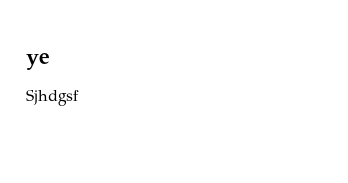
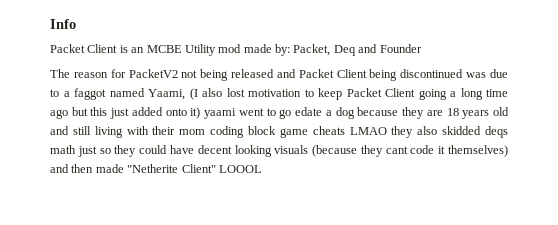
- ye
- Sjhdgsf
+ Info
+ Packet Client is an MCBE Utility mod made by: Packet, Deq and Founder
+ The reason for PacketV2 not being released and Packet Client being discontinued was due to a faggot named Yaami, (I also lost motivation to keep Packet Client going a long time ago but this just added onto it) yaami went to go edate a dog because they are 18 years old and still living with their mom coding block game cheats LMAO they also skidded deqs math just so they could have decent looking visuals (because they cant code it themselves) and then made "Netherite Client" LOOOL

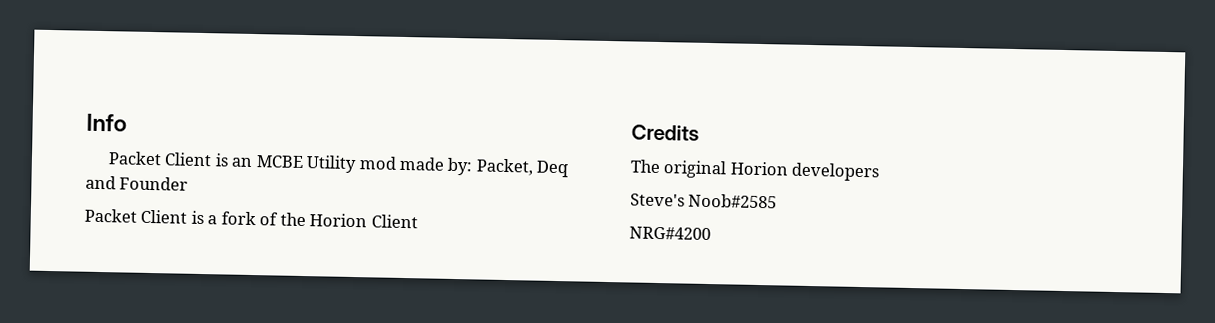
- The reason for PacketV2 not being released and Packet Client being discontinued was due to a faggot named Yaami, (I also lost motivation to keep Packet Client going a long time ago but this just added onto it) yaami went to go edate a dog because they are 18 years old and still living with their mom coding block game cheats LMAO they also skidded deqs math just so they could have decent looking visuals (because they cant code it themselves) and then made "Netherite Client" LOOOL
+ Packet Client is a fork of the Horion Client
+ Credits
+ The original Horion developers
+ Steve's Noob#2585
+ NRG#4200

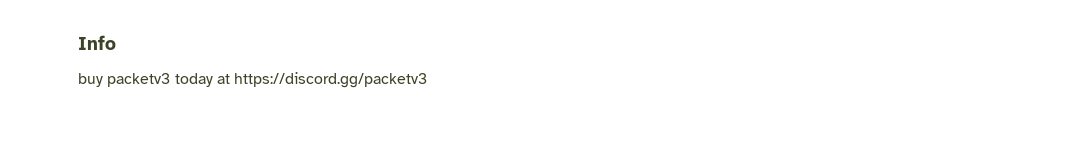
- Packet Client is an MCBE Utility mod made by: Packet, Deq and Founder
- Packet Client is a fork of the Horion Client
- Credits
- The original Horion developers
- Steve's Noob#2585
- NRG#4200
+ buy packetv3 today at https://discord.gg/packetv3

